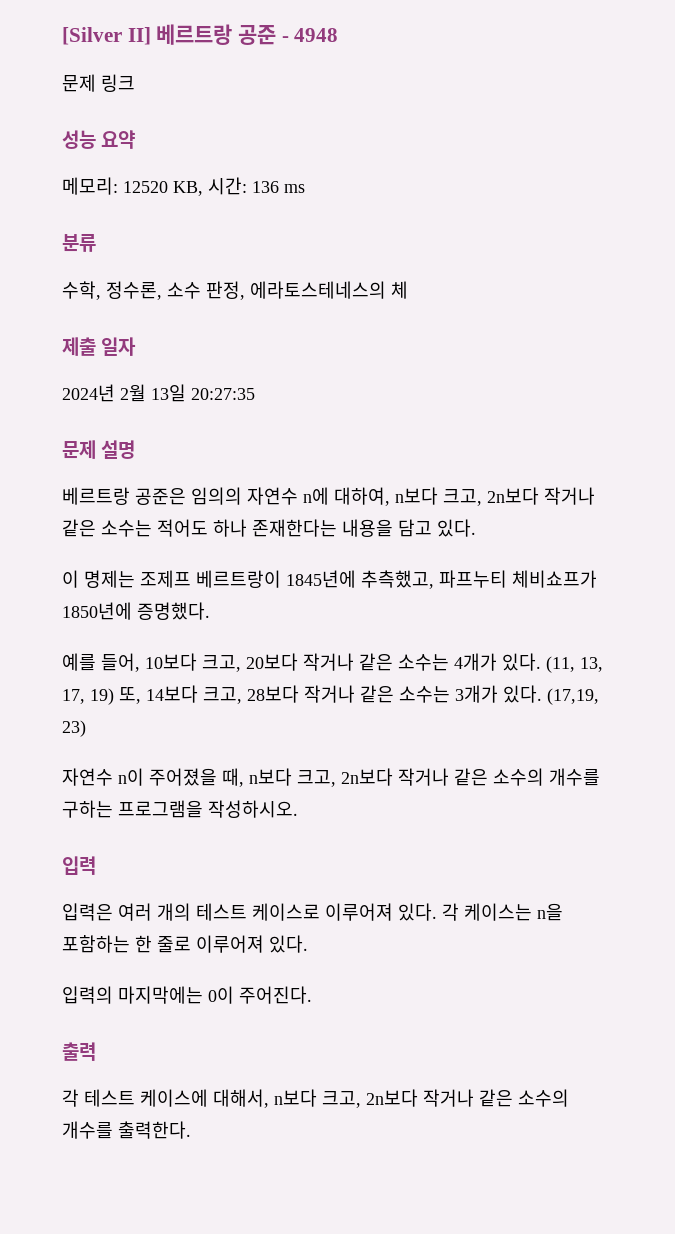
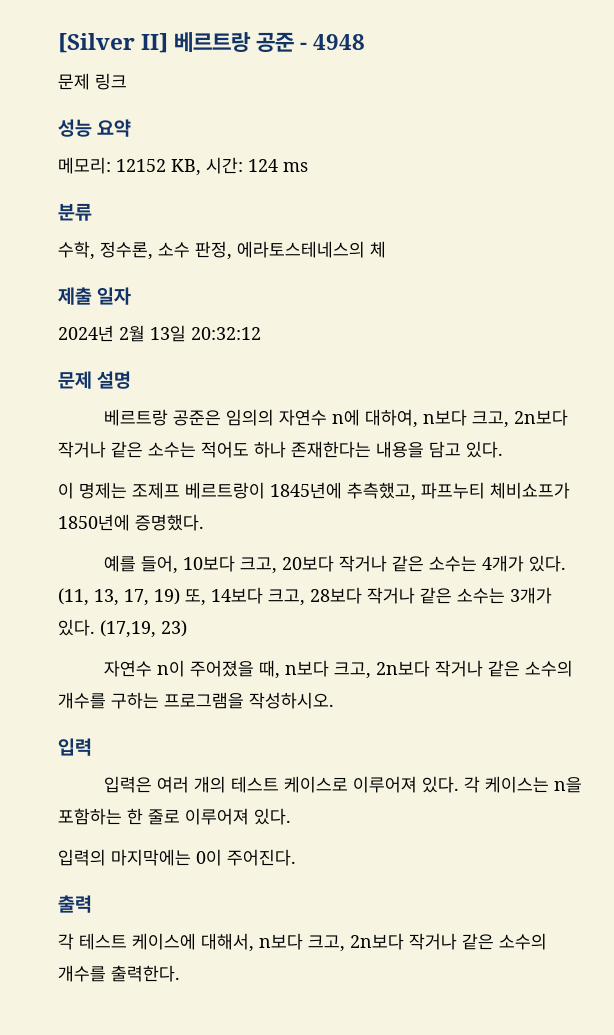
- 메모리: 12520 KB, 시간: 136 ms
+ 메모리: 12152 KB, 시간: 124 ms
- 2024년 2월 13일 20:27:35
+ 2024년 2월 13일 20:32:12

